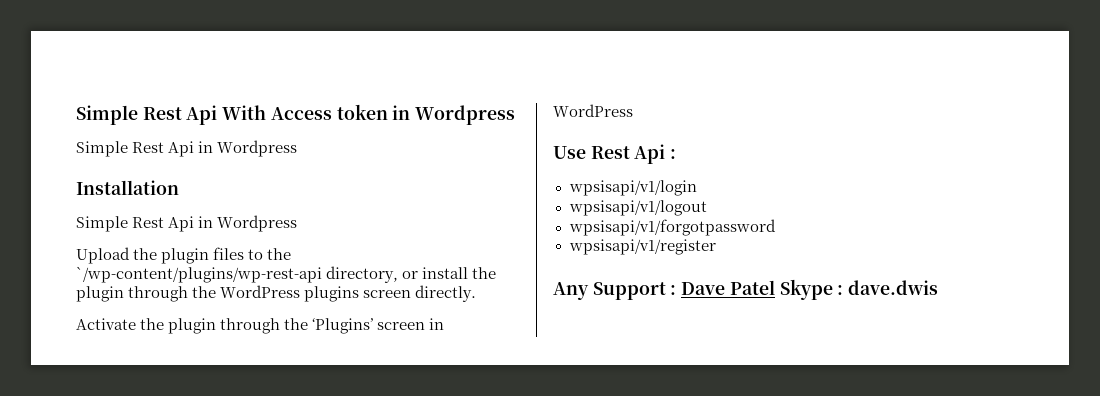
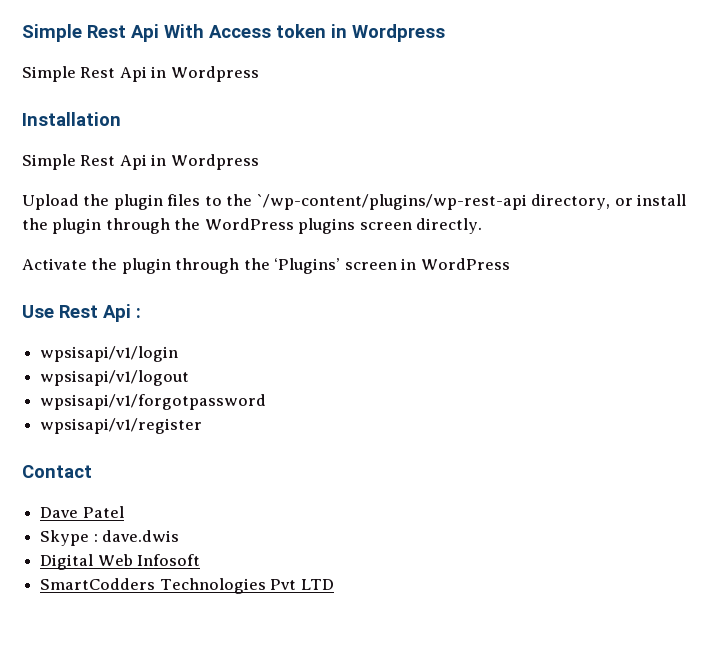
- Any Support : Dave Patel Skype : dave.dwis
+ Contact
+ Dave Patel
+ Skype : dave.dwis
+ Digital Web Infosoft
+ SmartCodders Technologies Pvt LTD

